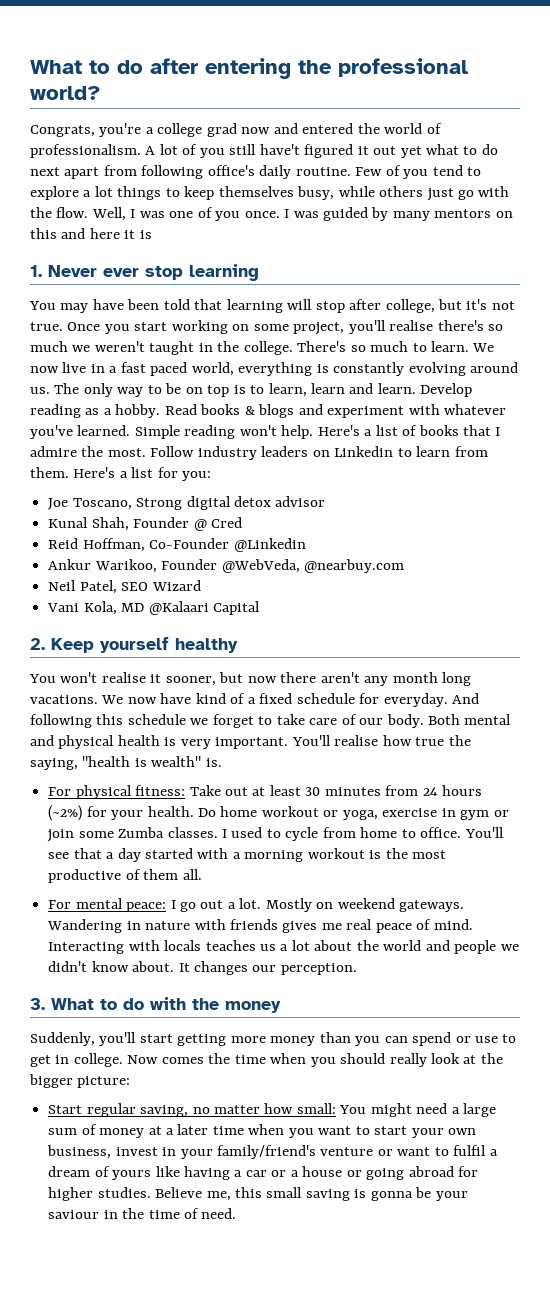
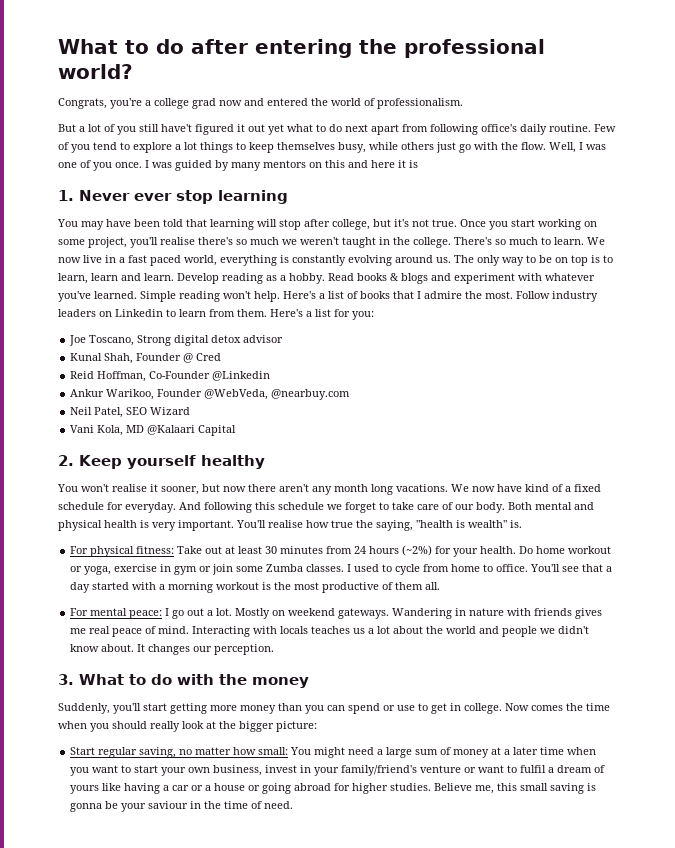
- Congrats, you're a college grad now and entered the world of professionalism. A lot of you still have't figured it out yet what to do next apart from following office's daily routine.
+ Congrats, you're a college grad now and entered the world of professionalism.
+ But a lot of you still have't figured it out yet what to do next apart from following office's daily routine.

